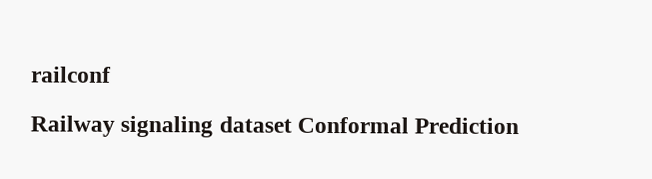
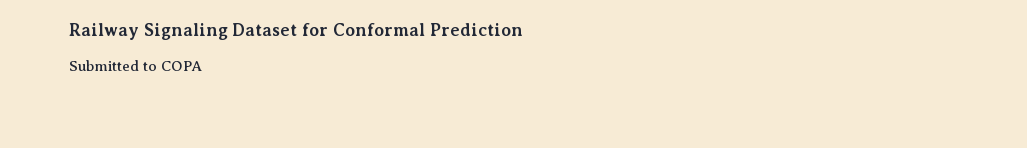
- railconf
- Railway signaling dataset Conformal Prediction
+ Railway Signaling Dataset for Conformal Prediction
+ Submitted to COPA

